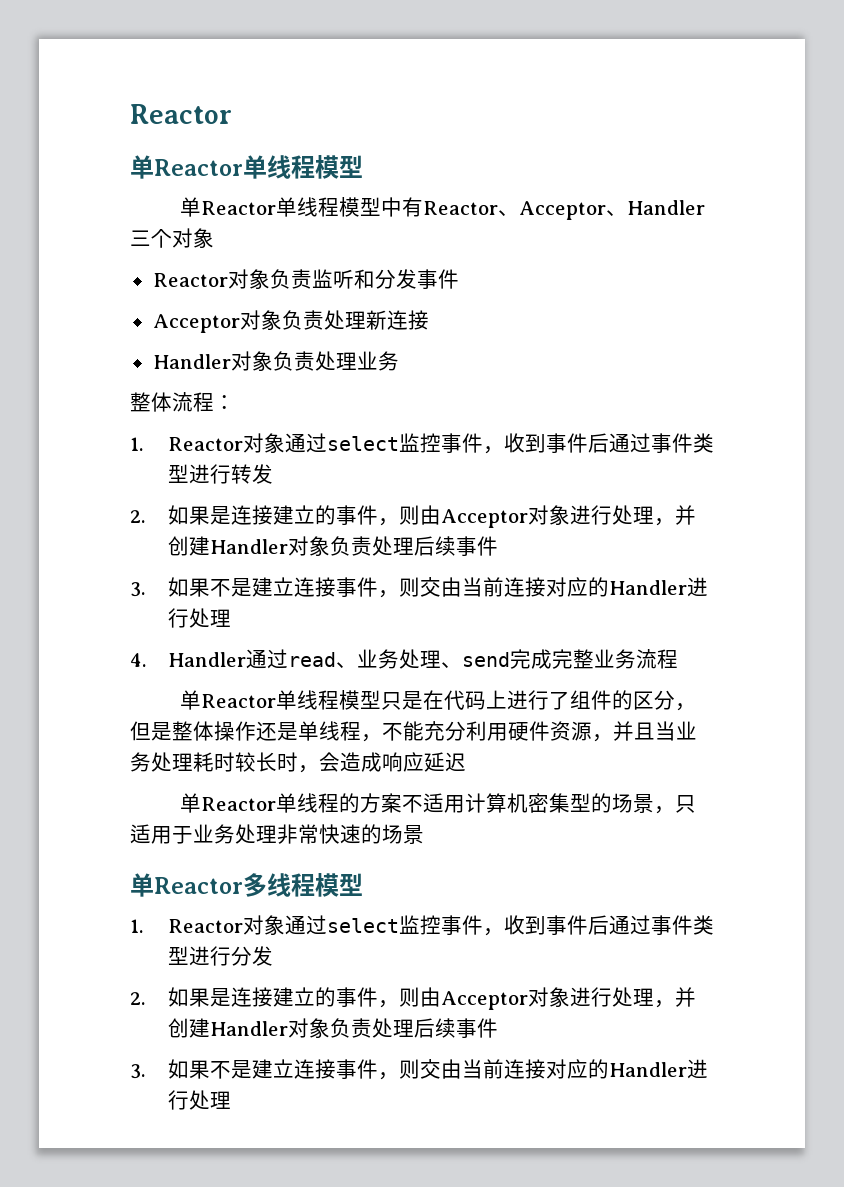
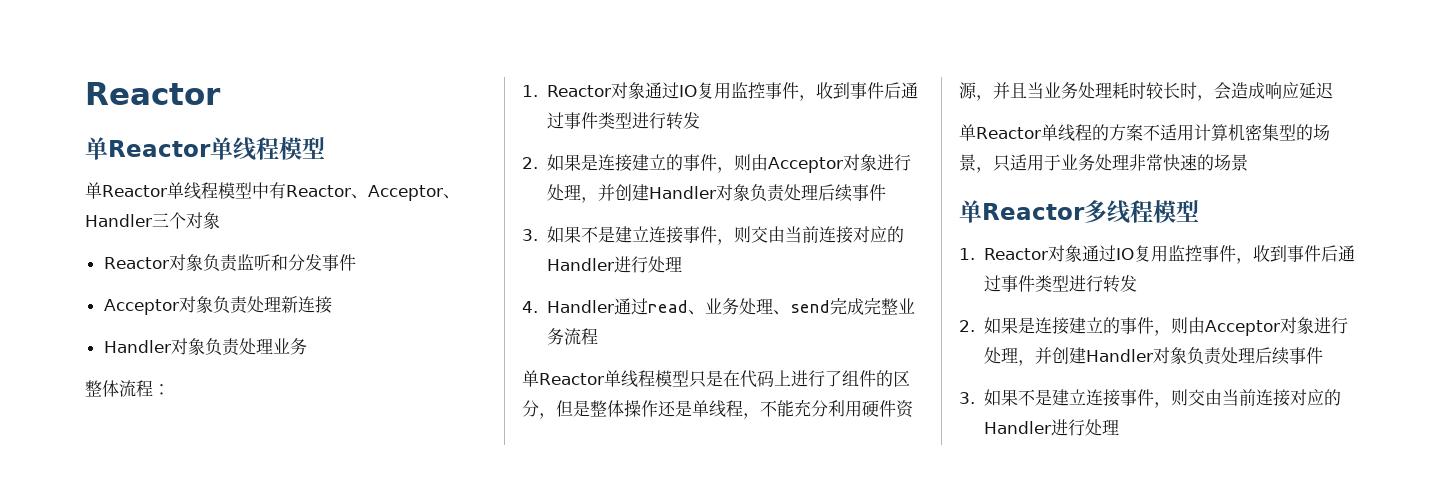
  整体流程：
- 1. Reactor对象通过select监控事件，收到事件后通过事件类型进行转发
+ 1. Reactor对象通过IO复用监控事件，收到事件后通过事件类型进行转发
  单Reactor多线程模型
- 1. Reactor对象通过select监控事件，收到事件后通过事件类型进行分发
+ 1. Reactor对象通过IO复用监控事件，收到事件后通过事件类型进行转发

